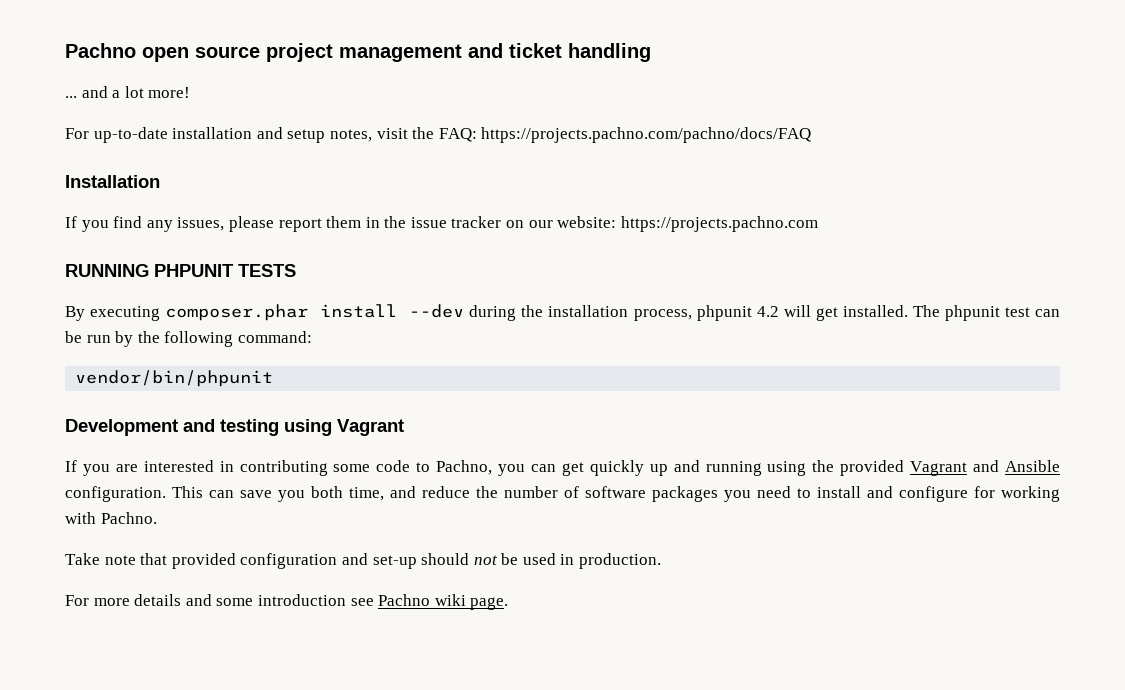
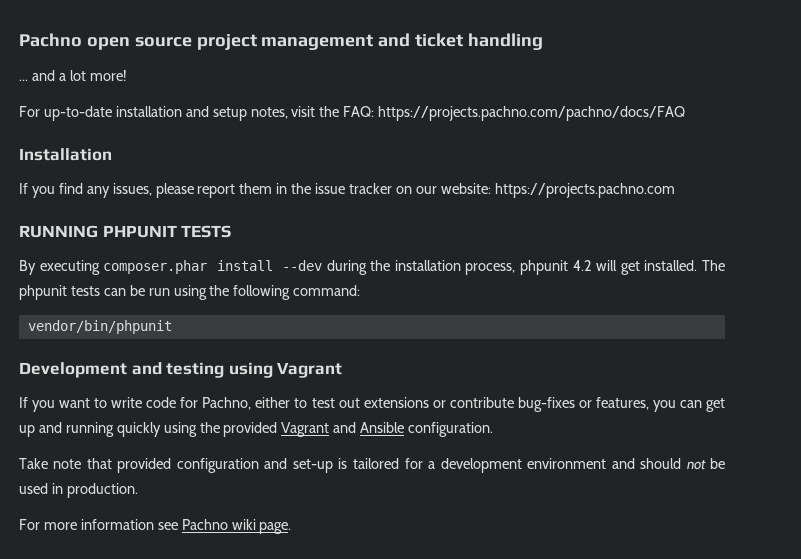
- The phpunit test can be run by the following command:
+ The phpunit tests can be run using the following command:
- If you are interested in contributing some code to Pachno, you can get quickly up and running using the provided Vagrant and Ansible configuration. This can save you both time, and reduce the number of software packages you need to install and configure for working with Pachno.
+ If you want to write code for Pachno, either to test out extensions or contribute bug-fixes or features, you can get up and running quickly using the provided Vagrant and Ansible configuration.
- Take note that provided configuration and set-up should not be used in production.
+ Take note that provided configuration and set-up is tailored for a development environment and should not be used in production.
- For more details and some introduction see Pachno wiki page.
+ For more information see Pachno wiki page.

